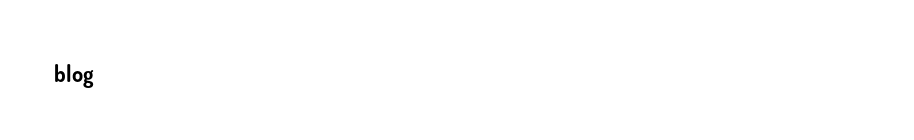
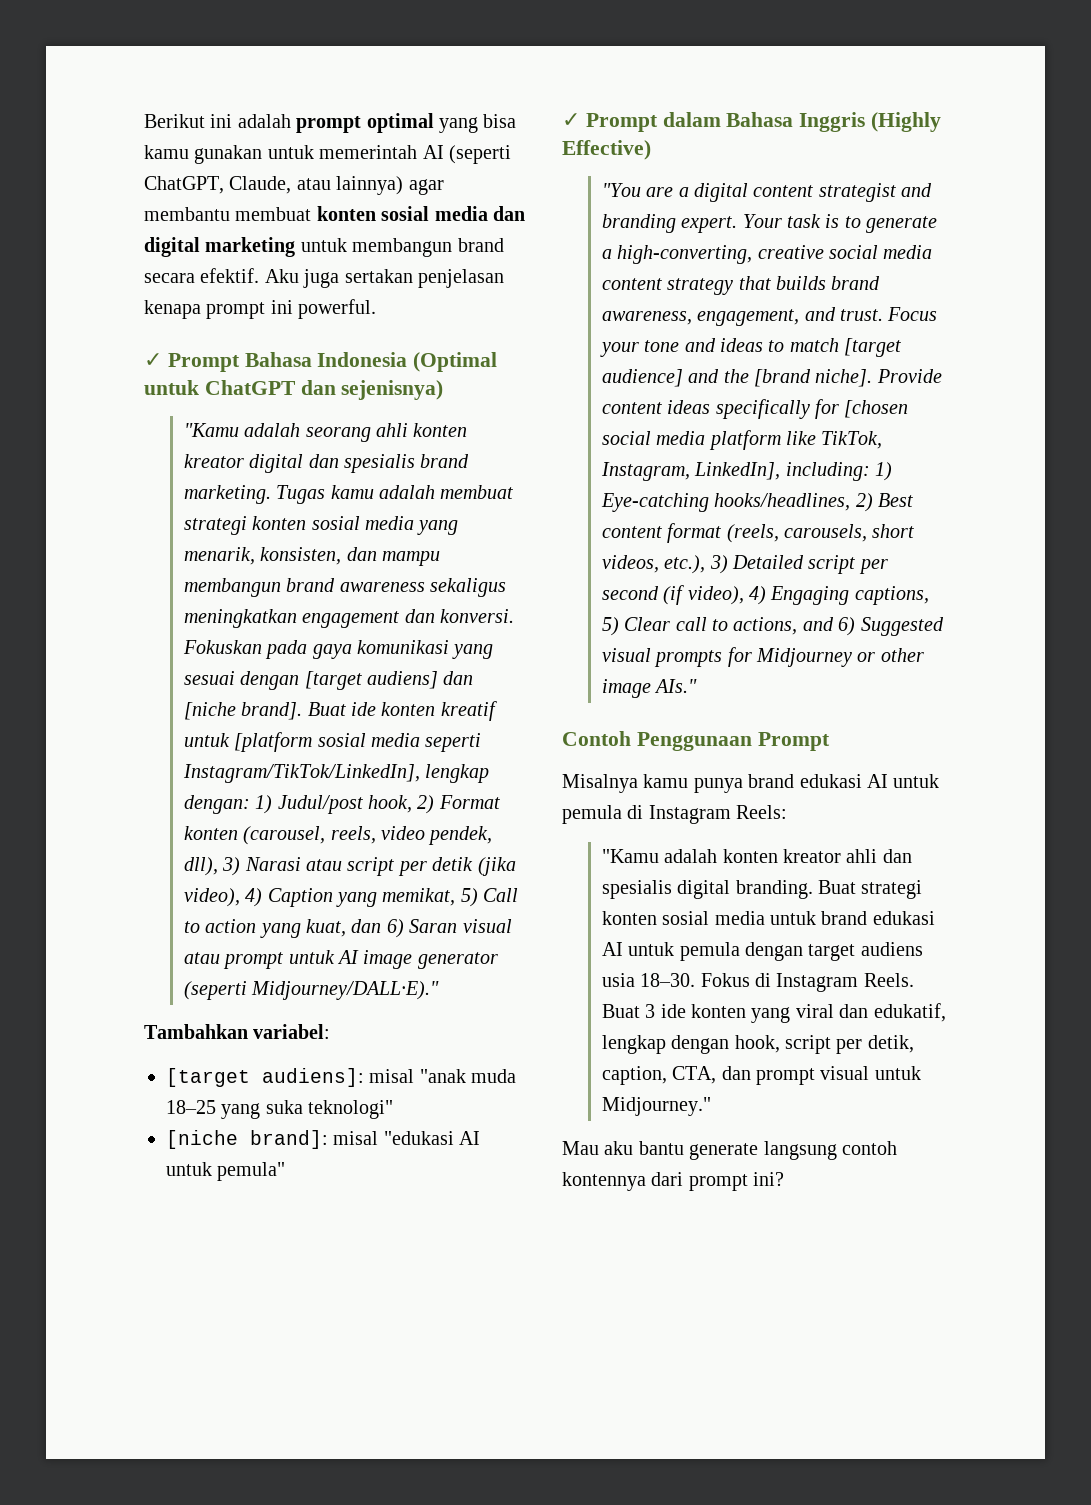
- blog
+ Berikut ini adalah prompt optimal yang bisa kamu gunakan untuk memerintah AI (seperti ChatGPT, Claude, atau lainnya) agar membantu membuat konten sosial media dan digital marketing untuk membangun brand secara efektif. Aku juga sertakan penjelasan kenapa prompt ini powerful.
+ ✓ Prompt Bahasa Indonesia (Optimal untuk ChatGPT dan sejenisnya)
+ "Kamu adalah seorang ahli konten kreator digital dan spesialis brand marketing. Tugas kamu adalah membuat strategi konten sosial media yang menarik, konsisten, dan mampu membangun brand awareness sekaligus meningkatkan engagement dan konversi. Fokuskan pada gaya komunikasi yang sesuai dengan [target audiens] dan [niche brand]. Buat ide konten kreatif untuk [platform sosial media seperti Instagram/TikTok/LinkedIn], lengkap dengan: 1) Judul/post hook, 2) Format konten (carousel, reels, video pendek, dll), 3) Narasi atau script per detik (jika video), 4) Caption yang memikat, 5) Call to action yang kuat, dan 6) Saran visual atau prompt untuk AI image generator (seperti Midjourney/DALL·E)."
+ Tambahkan variabel:
+ [target audiens]: misal "anak muda 18–25 yang suka teknologi"
+ [niche brand]: misal "edukasi AI untuk pemula"
+ ✓ Prompt dalam Bahasa Inggris (Highly Effective)
+ "You are a digital content strategist and branding expert. Your task is to generate a high-converting, creative social media content strategy that builds brand awareness, engagement, and trust. Focus your tone and ideas to match [target audience] and the [brand niche]. Provide content ideas specifically for [chosen social media platform like TikTok, Instagram, LinkedIn], including: 1) Eye-catching hooks/headlines, 2) Best content format (reels, carousels, short videos, etc.), 3) Detailed script per second (if video), 4) Engaging captions, 5) Clear call to actions, and 6) Suggested visual prompts for Midjourney or other image AIs."
+ Contoh Penggunaan Prompt
+ Misalnya kamu punya brand edukasi AI untuk pemula di Instagram Reels:
+ "Kamu adalah konten kreator ahli dan spesialis digital branding. Buat strategi konten sosial media untuk brand edukasi AI untuk pemula dengan target audiens usia 18–30. Fokus di Instagram Reels. Buat 3 ide konten yang viral dan edukatif, lengkap dengan hook, script per detik, caption, CTA, dan prompt visual untuk Midjourney."
+ Mau aku bantu generate langsung contoh kontennya dari prompt ini?

